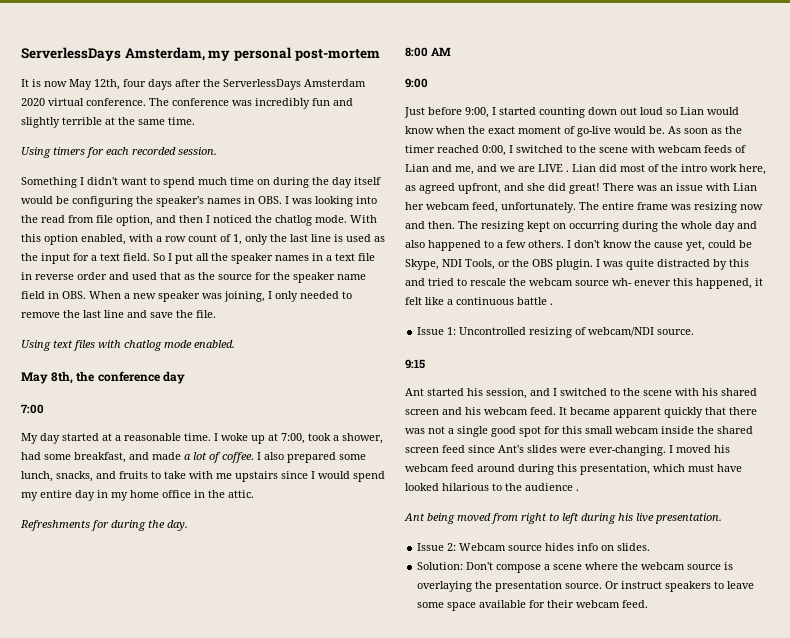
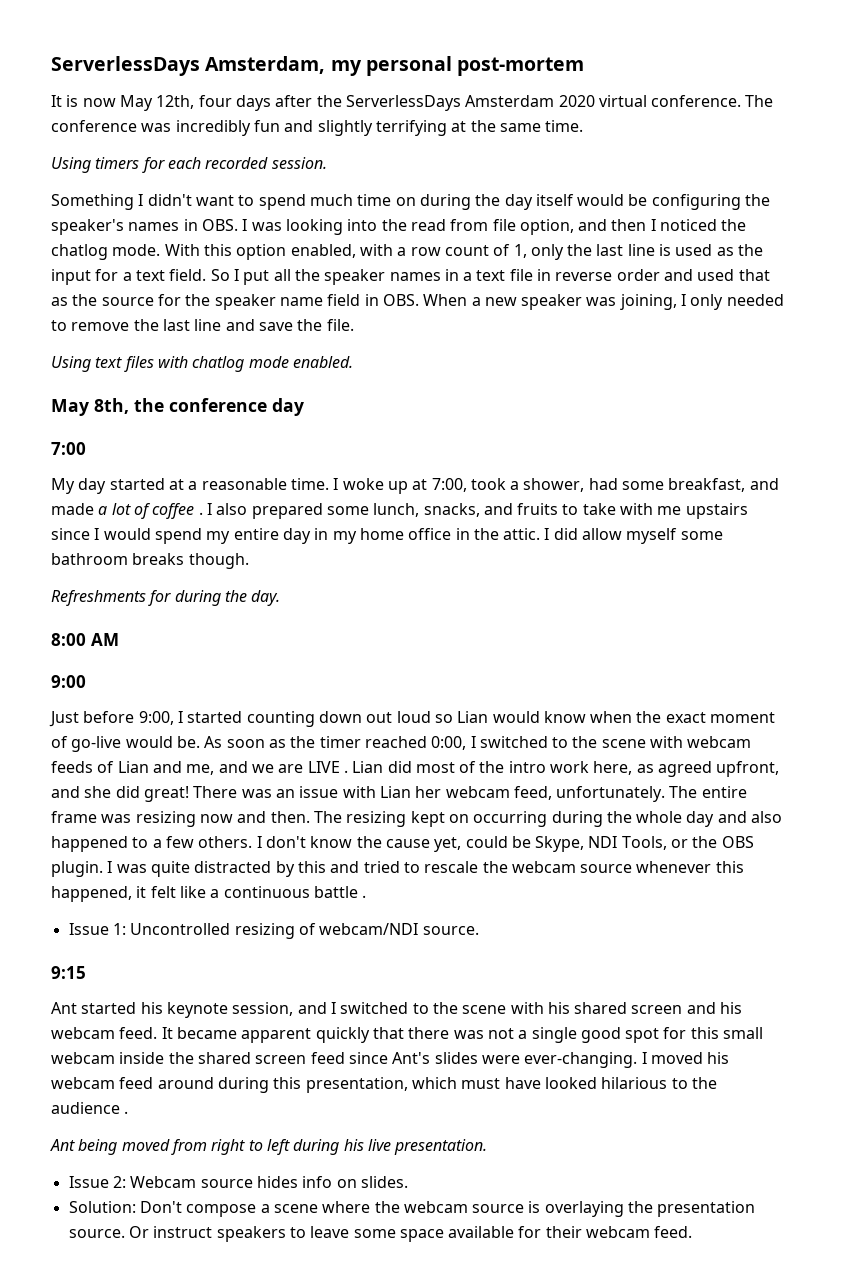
- The conference was incredibly fun and slightly terrible at the same time.
+ The conference was incredibly fun and slightly terrifying at the same time.
- I woke up at 7:00, took a shower, had some breakfast, and made a lot of coffee.
+ I woke up at 7:00, took a shower, had some breakfast, and made a lot of coffee .
+ I did allow myself some bathroom breaks though.
- I was quite distracted by this and tried to rescale the webcam source wh- enever this happened, it felt like a continuous battle .
+ I was quite distracted by this and tried to rescale the webcam source whenever this happened, it felt like a continuous battle .
- Ant started his session, and I switched to the scene with his shared screen and his webcam feed.
+ Ant started his keynote session, and I switched to the scene with his shared screen and his webcam feed.

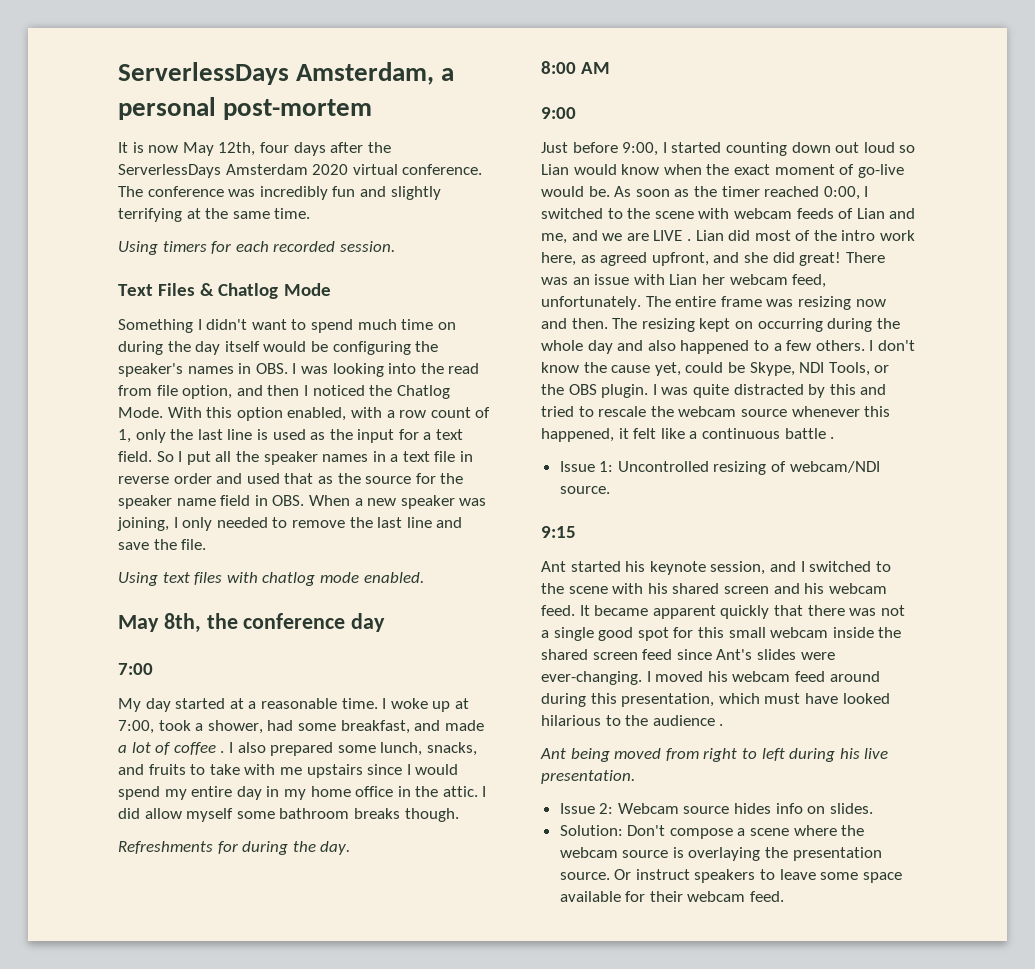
- ServerlessDays Amsterdam, my personal post-mortem
+ ServerlessDays Amsterdam, a personal post-mortem
+ Text Files & Chatlog Mode
- Something I didn't want to spend much time on during the day itself would be configuring the speaker's names in OBS. I was looking into the read from file option, and then I noticed the chatlog mode.
+ Something I didn't want to spend much time on during the day itself would be configuring the speaker's names in OBS. I was looking into the read from file option, and then I noticed the Chatlog Mode.

